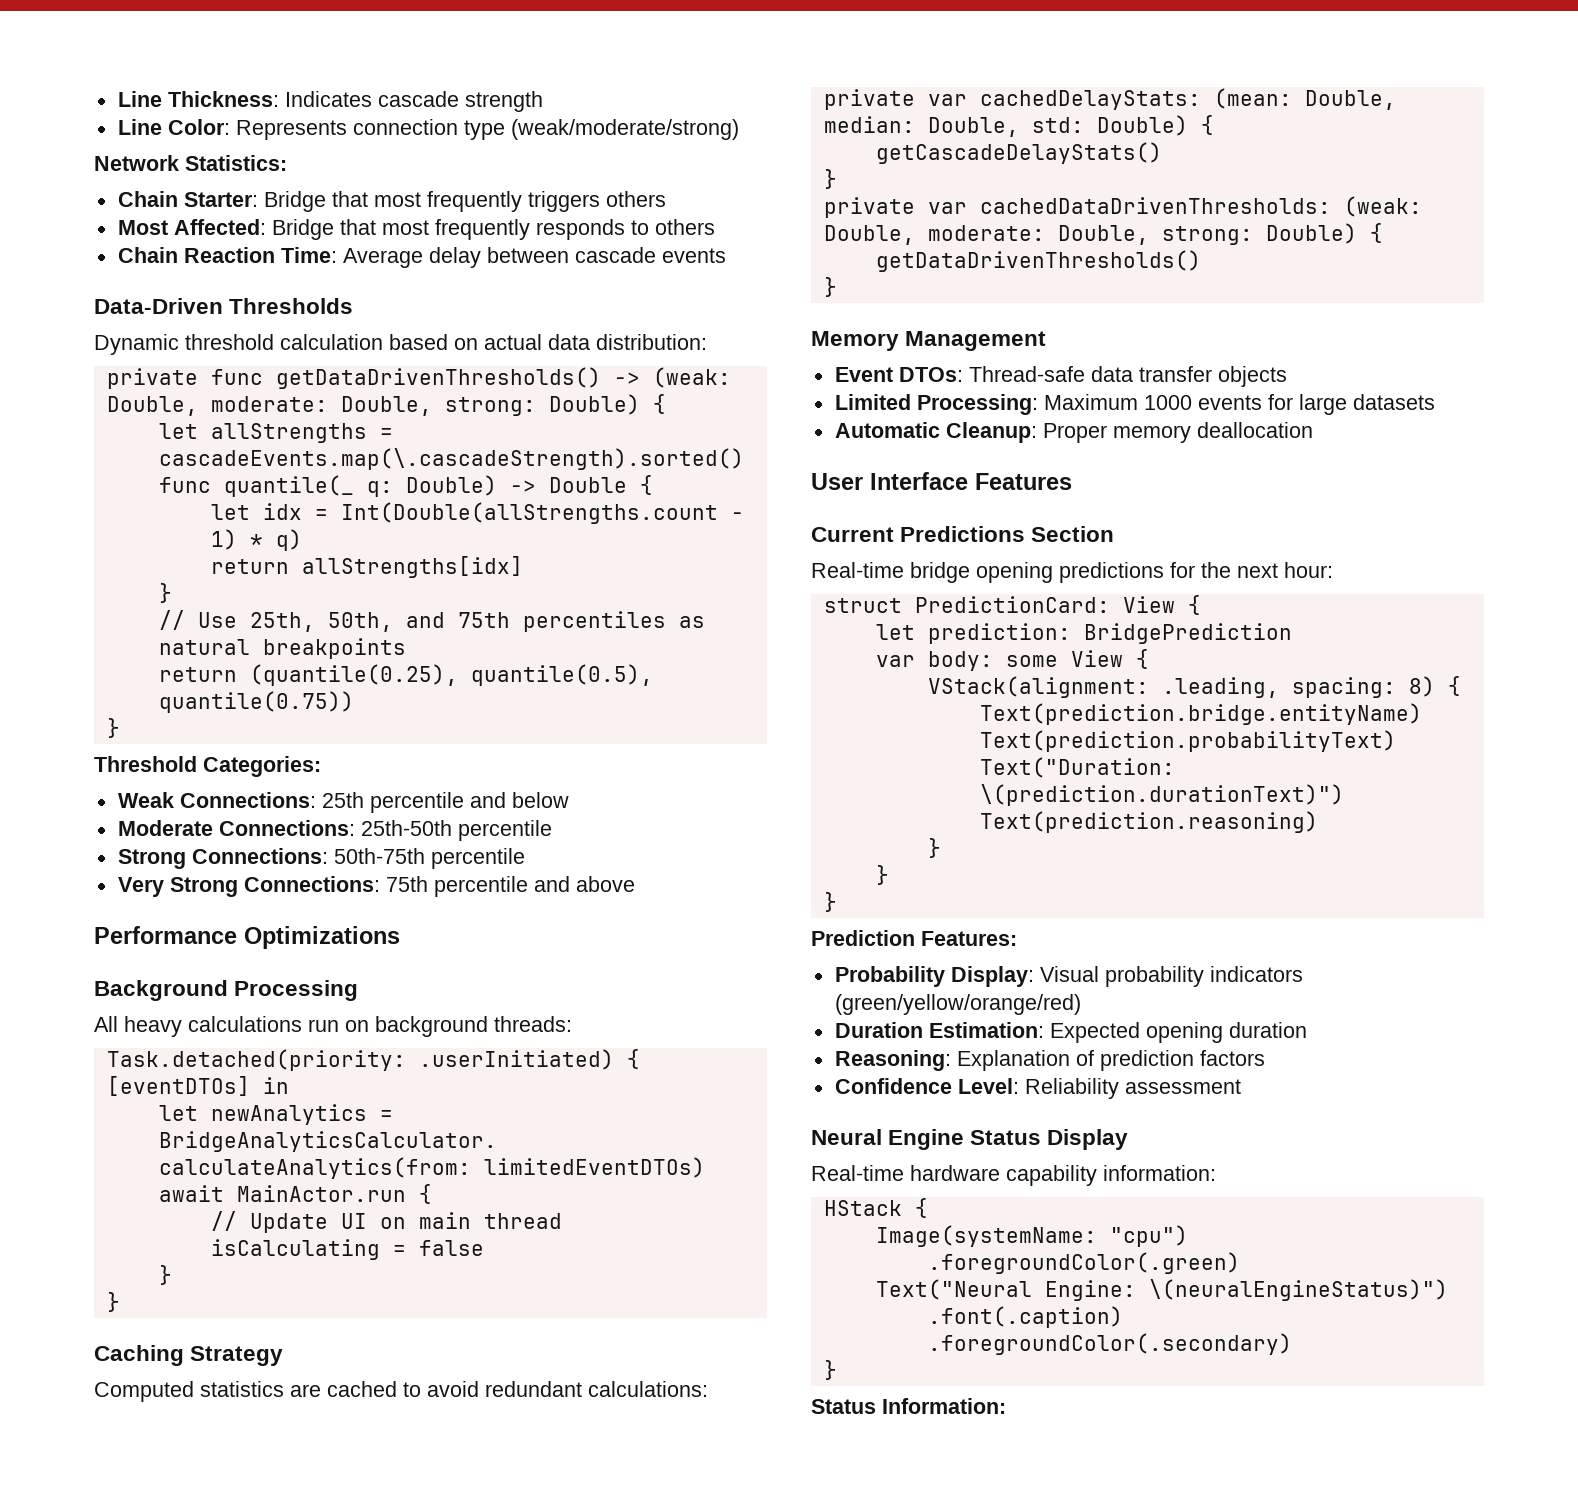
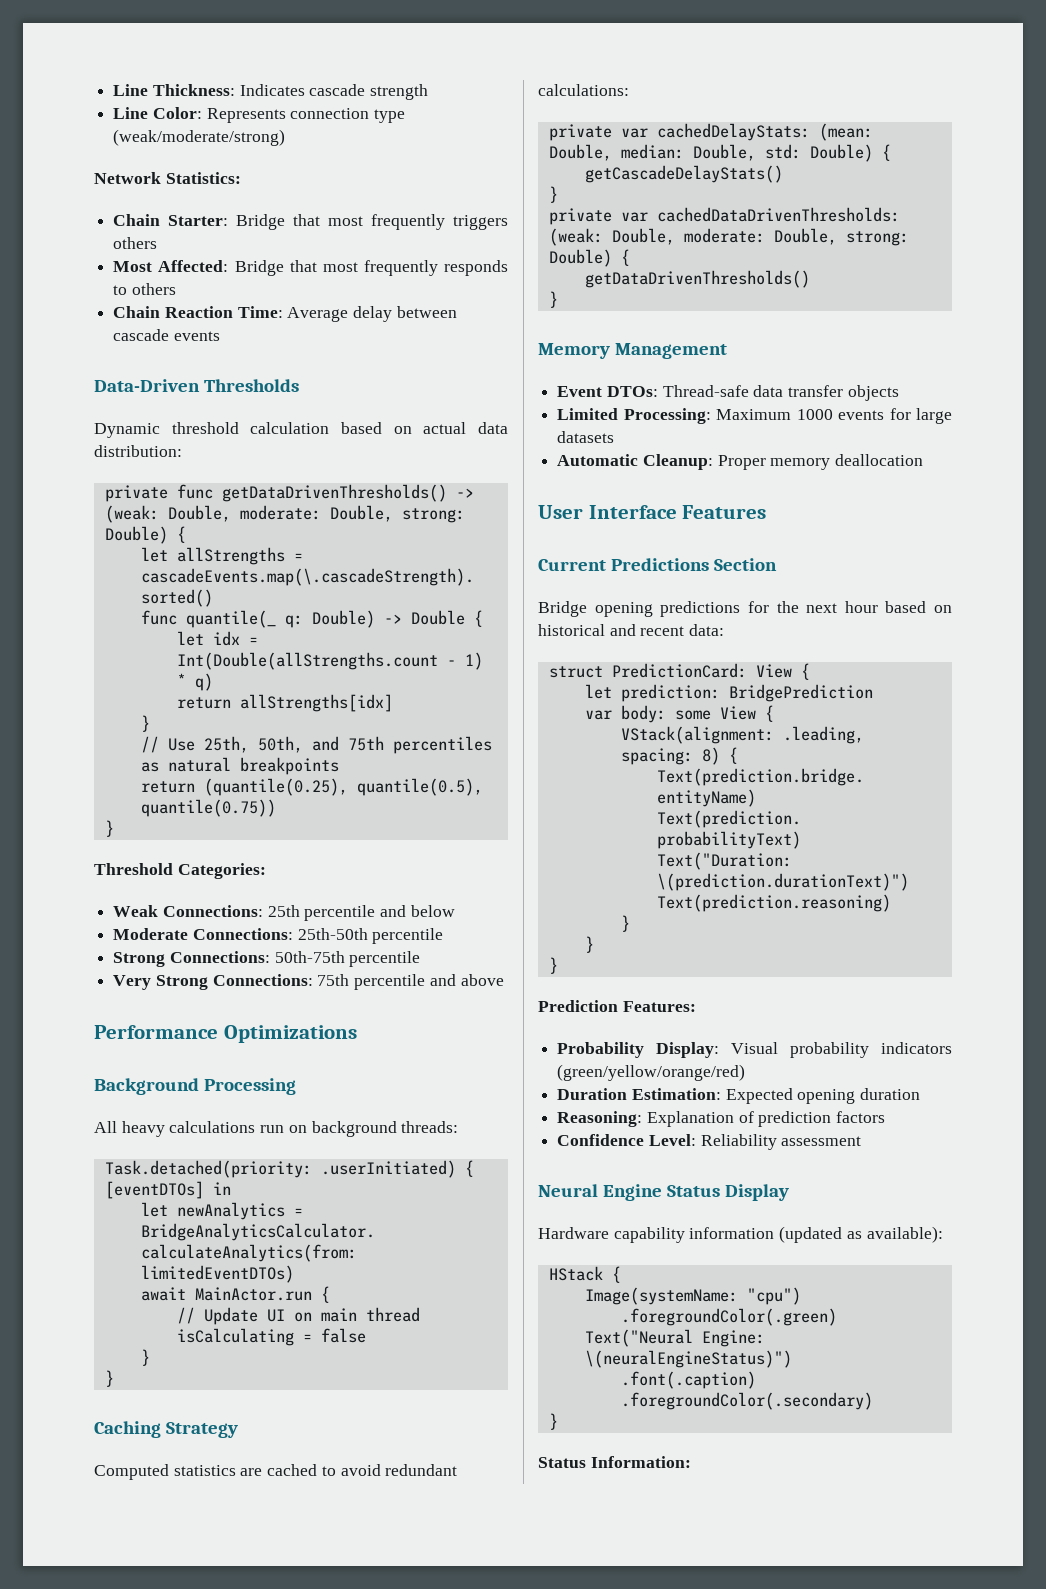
- Real-time bridge opening predictions for the next hour:
+ Bridge opening predictions for the next hour based on historical and recent data:
- Real-time hardware capability information:
+ Hardware capability information (updated as available):

